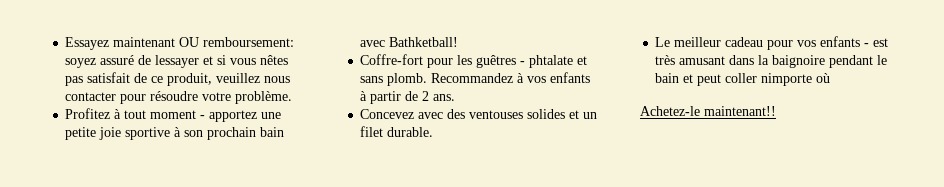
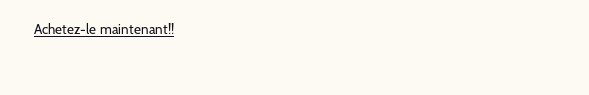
- Essayez maintenant OU remboursement: soyez assuré de lessayer et si vous nêtes pas satisfait de ce produit, veuillez nous contacter pour résoudre votre problème.
- Profitez à tout moment - apportez une petite joie sportive à son prochain bain avec Bathketball!
- Coffre-fort pour les guêtres - phtalate et sans plomb. Recommandez à vos enfants à partir de 2 ans.
- Concevez avec des ventouses solides et un filet durable.
- Le meilleur cadeau pour vos enfants - est très amusant dans la baignoire pendant le bain et peut coller nimporte où

